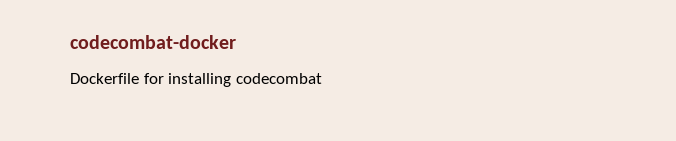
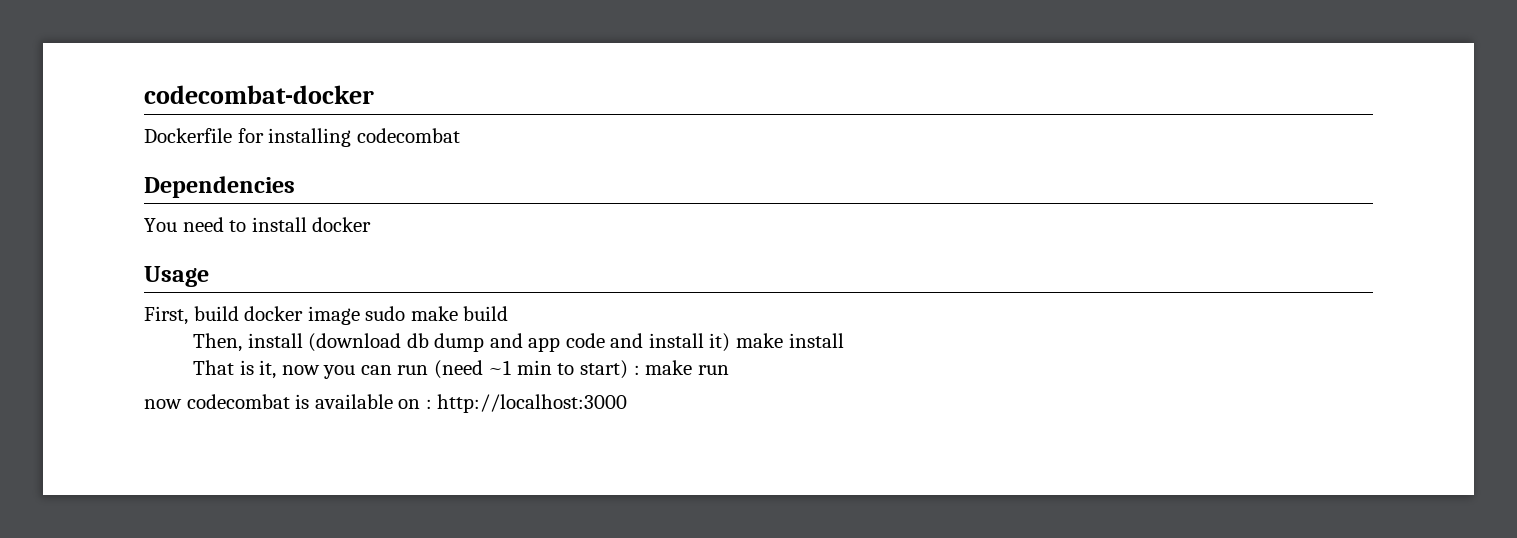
+ Dependencies
+ You need to install docker
+ Usage
+ First, build docker image sudo make build
+ Then, install (download db dump and app code and install it) make install
+ That is it, now you can run (need ~1 min to start) : make run
+ now codecombat is available on : http://localhost:3000

